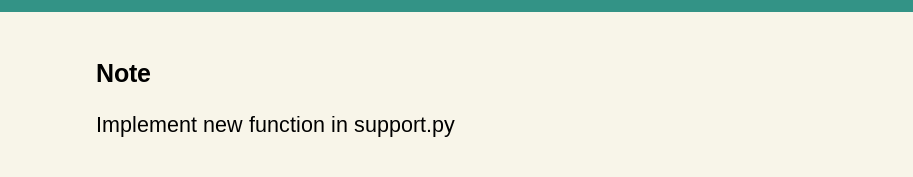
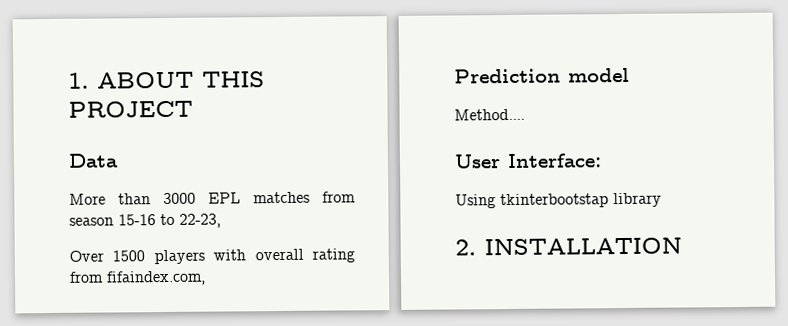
- Note
- Implement new function in support.py
+ 1. ABOUT THIS PROJECT
+ Data
+ More than 3000 EPL matches from season 15-16 to 22-23,
+ Over 1500 players with overall rating from fifaindex.com,
+ Prediction model
+ Method....
+ User Interface:
+ Using tkinterbootstap library
+ 2. INSTALLATION

